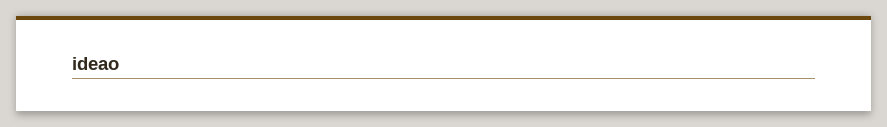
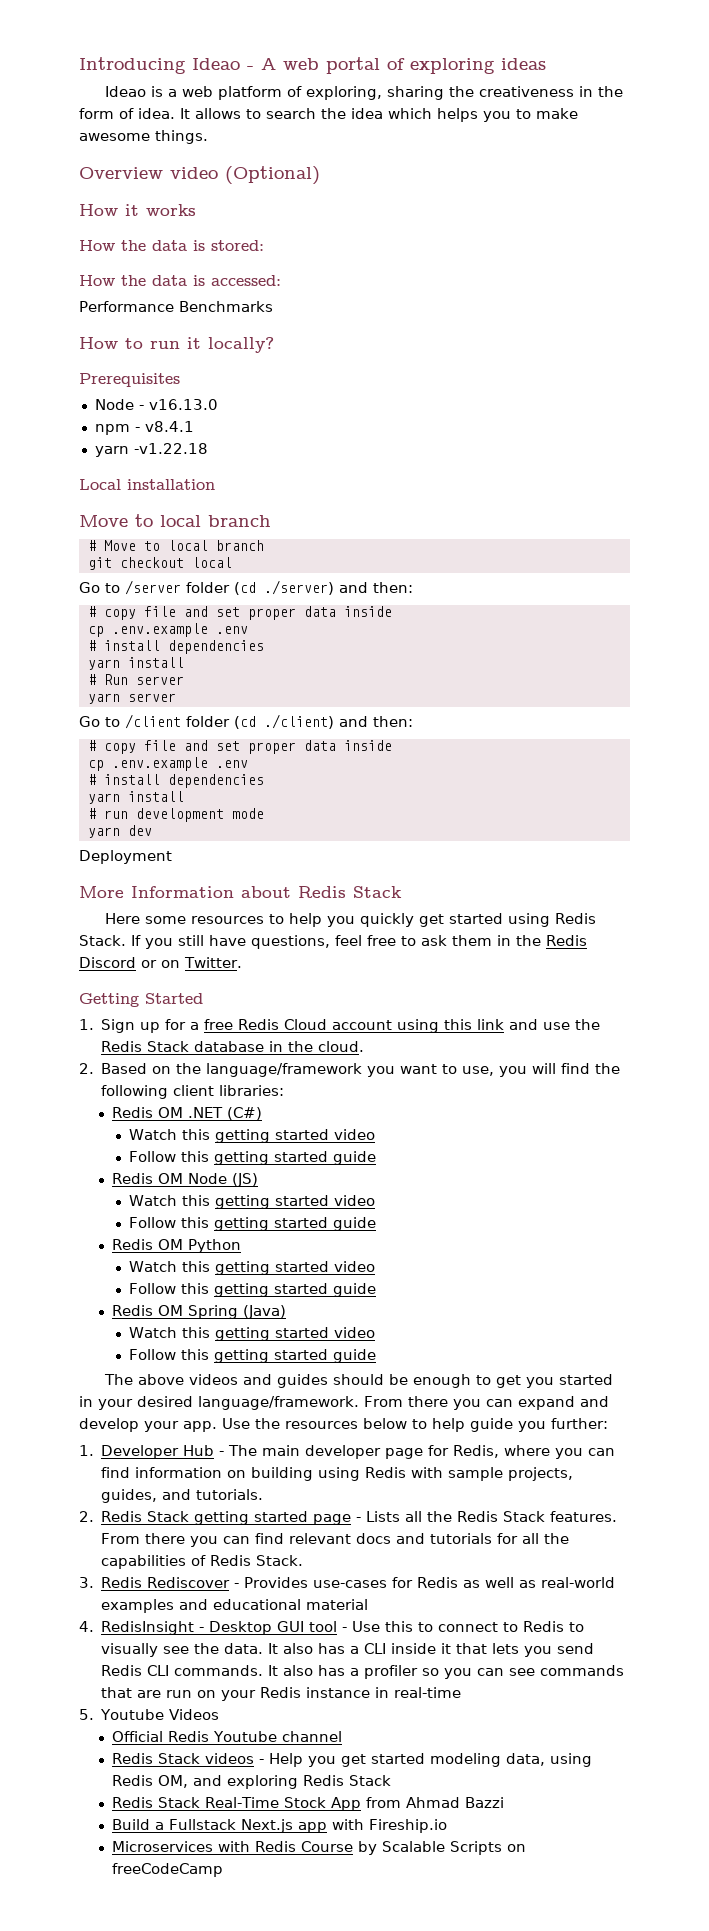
- ideao
+ Introducing Ideao - A web portal of exploring ideas
+ Ideao is a web platform of exploring, sharing the creativeness in the form of idea. It allows to search the idea which helps you to make awesome things.
+ Overview video (Optional)
+ How it works
+ How the data is stored:
+ How the data is accessed:
+ Performance Benchmarks
+ How to run it locally?
+ Prerequisites
+ Node - v16.13.0
+ npm - v8.4.1
+ yarn -v1.22.18
+ Local installation
+ Move to local branch
+ # Move to local branch
+ git checkout local
+ Go to /server folder (cd ./server) and then:
+ # copy file and set proper data inside
+ cp .env.example .env
+ # install dependencies
+ yarn install
+ # Run server
+ yarn server
+ Go to /client folder (cd ./client) and then:
+ # copy file and set proper data inside
+ cp .env.example .env
+ # install dependencies
+ yarn install
+ # run development mode
+ yarn dev
+ Deployment
+ More Information about Redis Stack
+ Here some resources to help you quickly get started using Redis Stack. If you still have questions, feel free to ask them in the Redis Discord or on Twitter.
+ Getting Started
+ 1. Sign up for a free Redis Cloud account using this link and use the Redis Stack database in the cloud.
+ 2. Based on the language/framework you want to use, you will find the following client libraries:
+ Redis OM .NET (C#)
+ Watch this getting started video
+ Follow this getting started guide
+ Redis OM Node (JS)
+ Watch this getting started video
+ Follow this getting started guide
+ Redis OM Python
+ Watch this getting started video
+ Follow this getting started guide
+ Redis OM Spring (Java)
+ Watch this getting started video
+ Follow this getting started guide
+ The above videos and guides should be enough to get you started in your desired language/framework. From there you can expand and develop your app. Use the resources below to help guide you further:
+ 1. Developer Hub - The main developer page for Redis, where you can find information on building using Redis with sample projects, guides, and tutorials.
+ 2. Redis Stack getting started page - Lists all the Redis Stack features. From there you can find relevant docs and tutorials for all the capabilities of Redis Stack.
+ 3. Redis Rediscover - Provides use-cases for Redis as well as real-world examples and educational material
+ 4. RedisInsight - Desktop GUI tool - Use this to connect to Redis to visually see the data. It also has a CLI inside it that lets you send Redis CLI commands. It also has a profiler so you can see commands that are run on your Redis instance in real-time
+ 5. Youtube Videos
+ Official Redis Youtube channel
+ Redis Stack videos - Help you get started modeling data, using Redis OM, and exploring Redis Stack
+ Redis Stack Real-Time Stock App from Ahmad Bazzi
+ Build a Fullstack Next.js app with Fireship.io
+ Microservices with Redis Course by Scalable Scripts on freeCodeCamp

